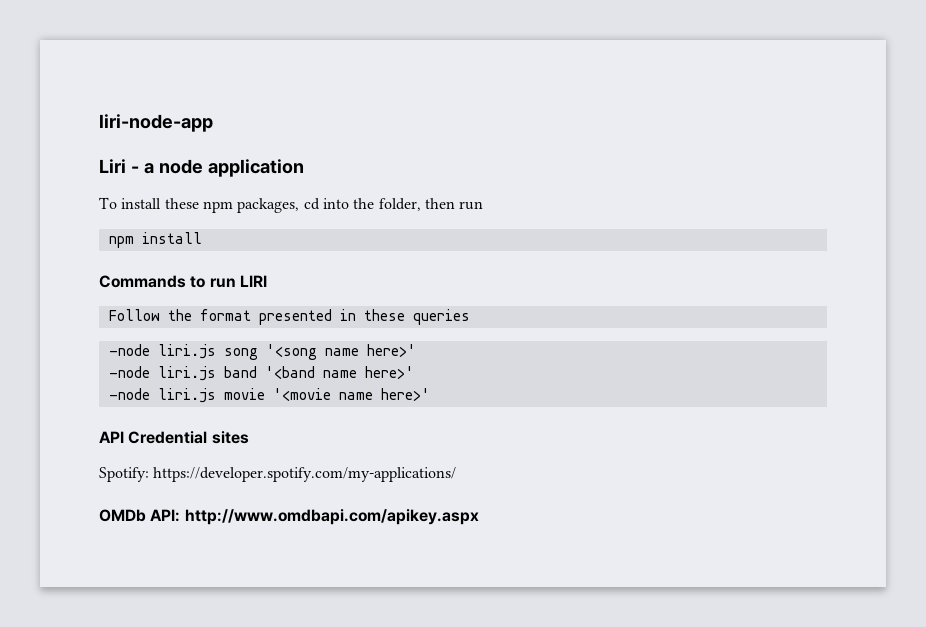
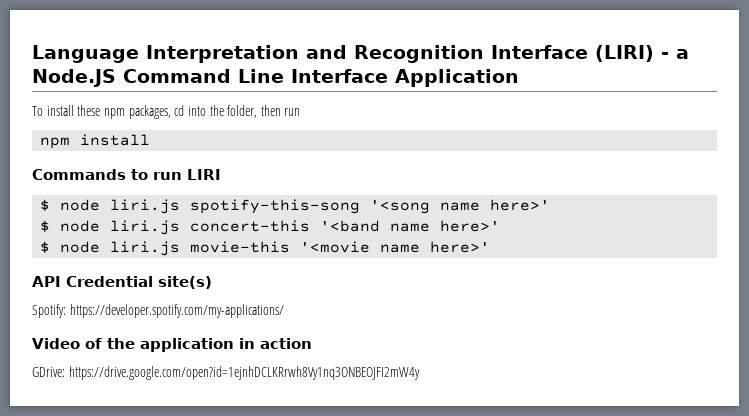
- liri-node-app
- Liri - a node application
+ Language Interpretation and Recognition Interface (LIRI) - a Node.JS Command Line Interface Application
- Follow the format presented in these queries
- -node liri.js song '<song name here>'
+ $ node liri.js spotify-this-song '<song name here>'
- -node liri.js band '<band name here>'
+ $ node liri.js concert-this '<band name here>'
- -node liri.js movie '<movie name here>'
+ $ node liri.js movie-this '<movie name here>'
- API Credential sites
+ API Credential site(s)
- OMDb API: http://www.omdbapi.com/apikey.aspx
+ Video of the application in action
+ GDrive: https://drive.google.com/open?id=1ejnhDCLKRrwh8Vy1nq3ONBEOJFI2mW4y

